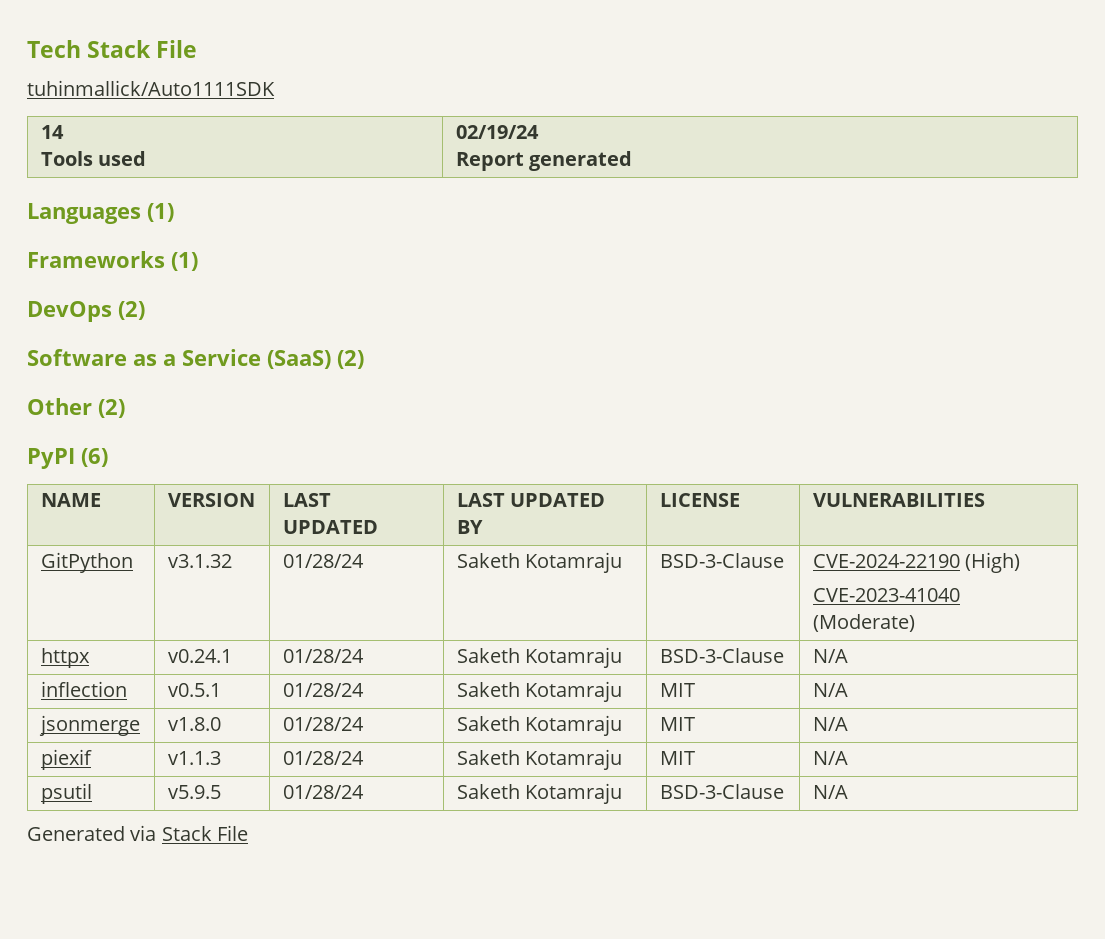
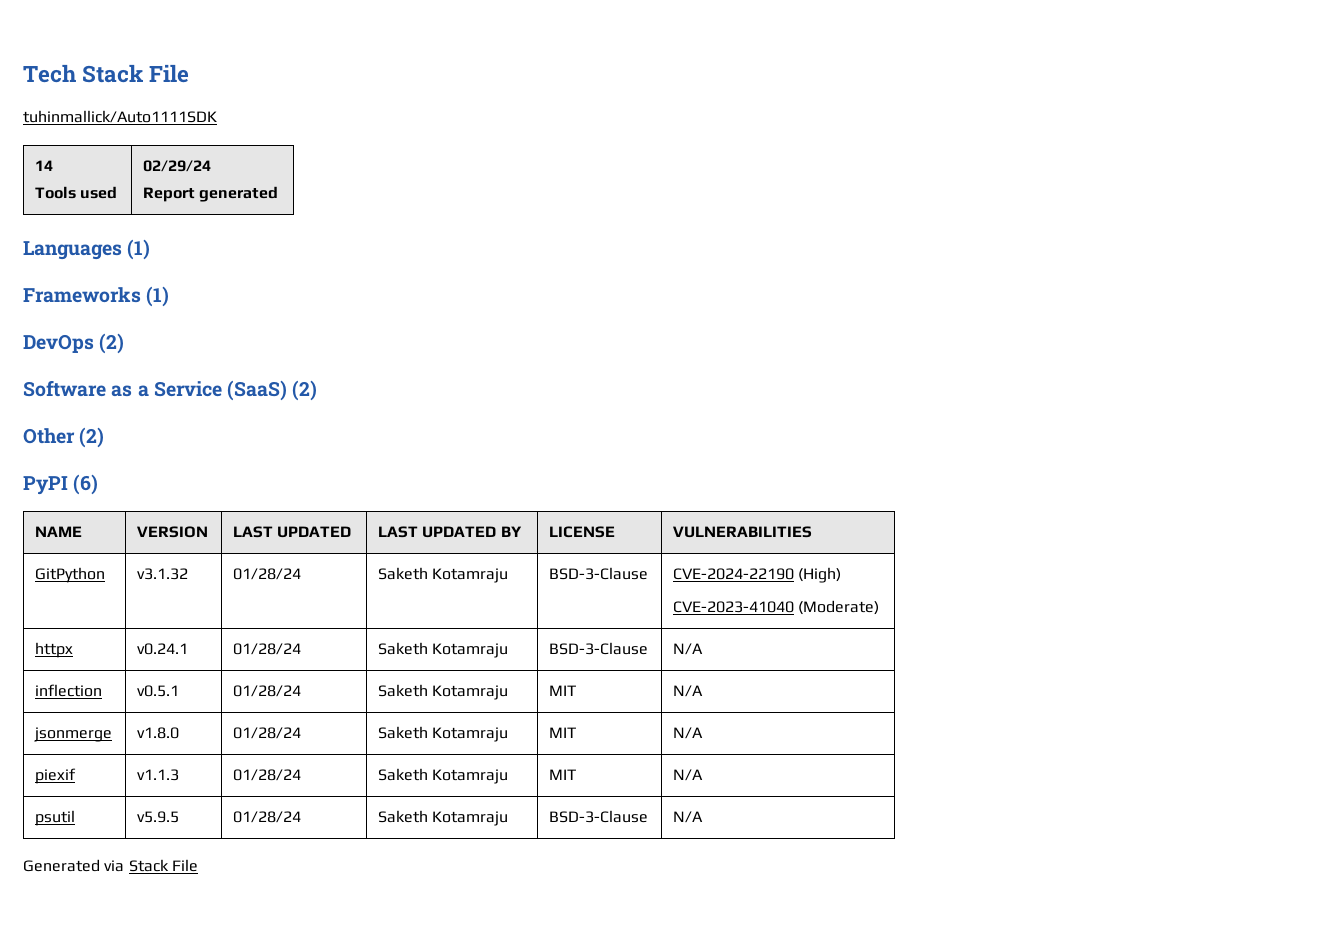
  14
- Tools used | 02/19/24
+ Tools used | 02/29/24

